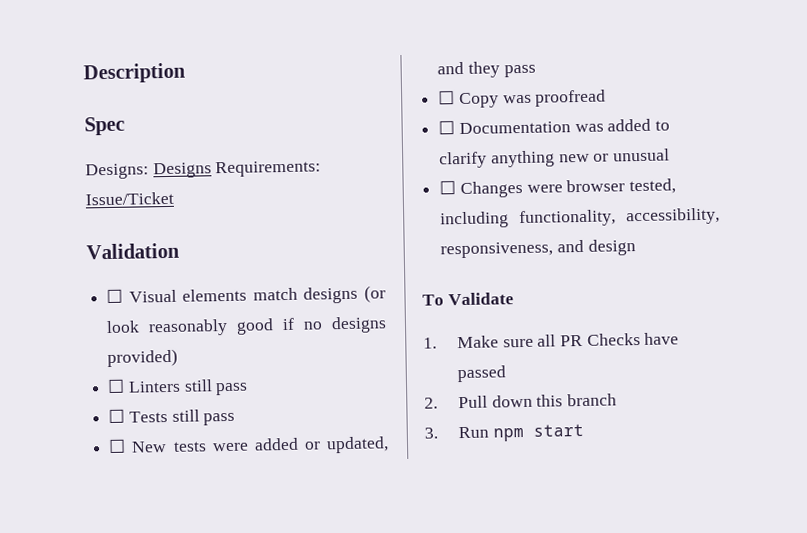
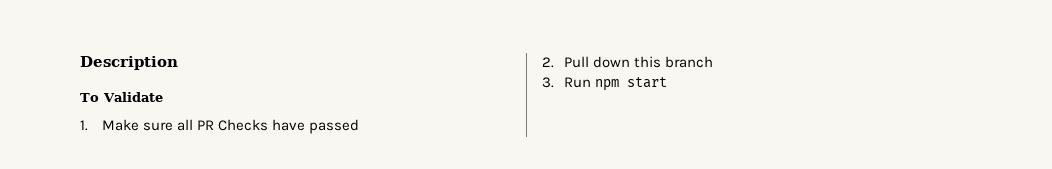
- Spec
- Designs: Designs Requirements: Issue/Ticket
- Validation
- ☐ Visual elements match designs (or look reasonably good if no designs provided)
- ☐ Linters still pass
- ☐ Tests still pass
- ☐ New tests were added or updated, and they pass
- ☐ Copy was proofread
- ☐ Documentation was added to clarify anything new or unusual
- ☐ Changes were browser tested, including functionality, accessibility, responsiveness, and design

